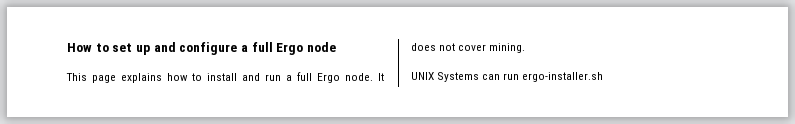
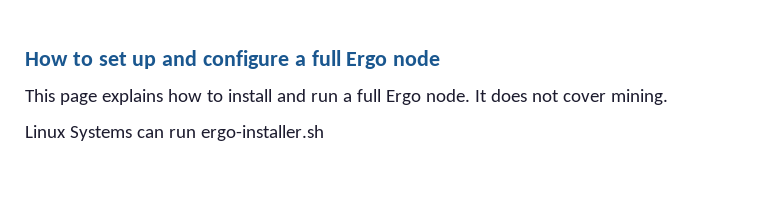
- UNIX Systems can run ergo-installer.sh
+ Linux Systems can run ergo-installer.sh

